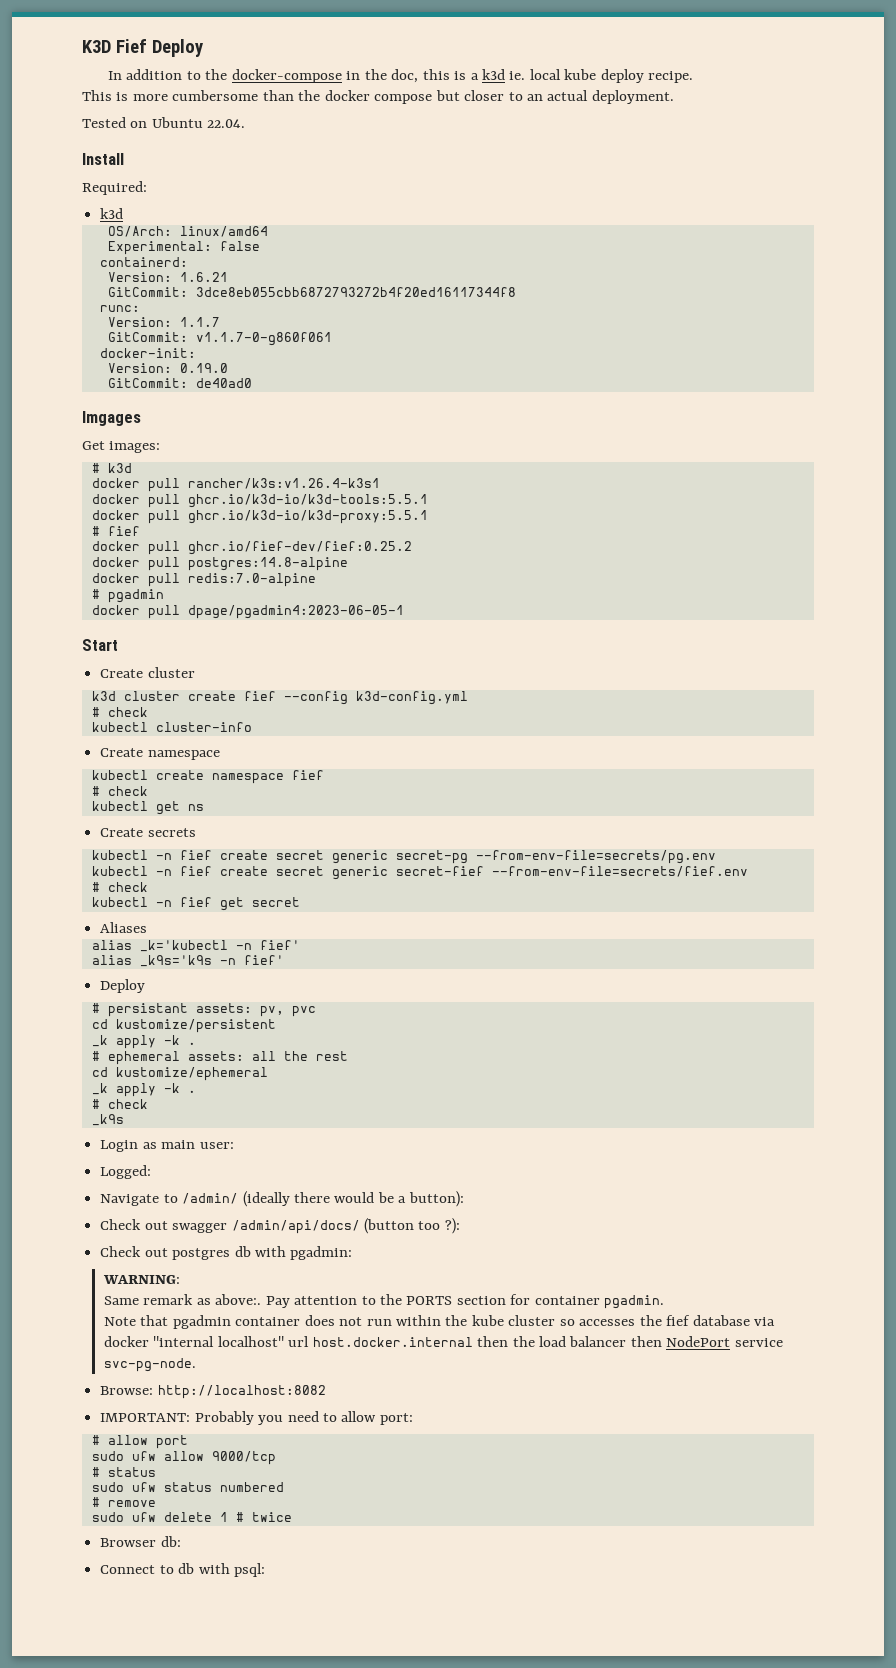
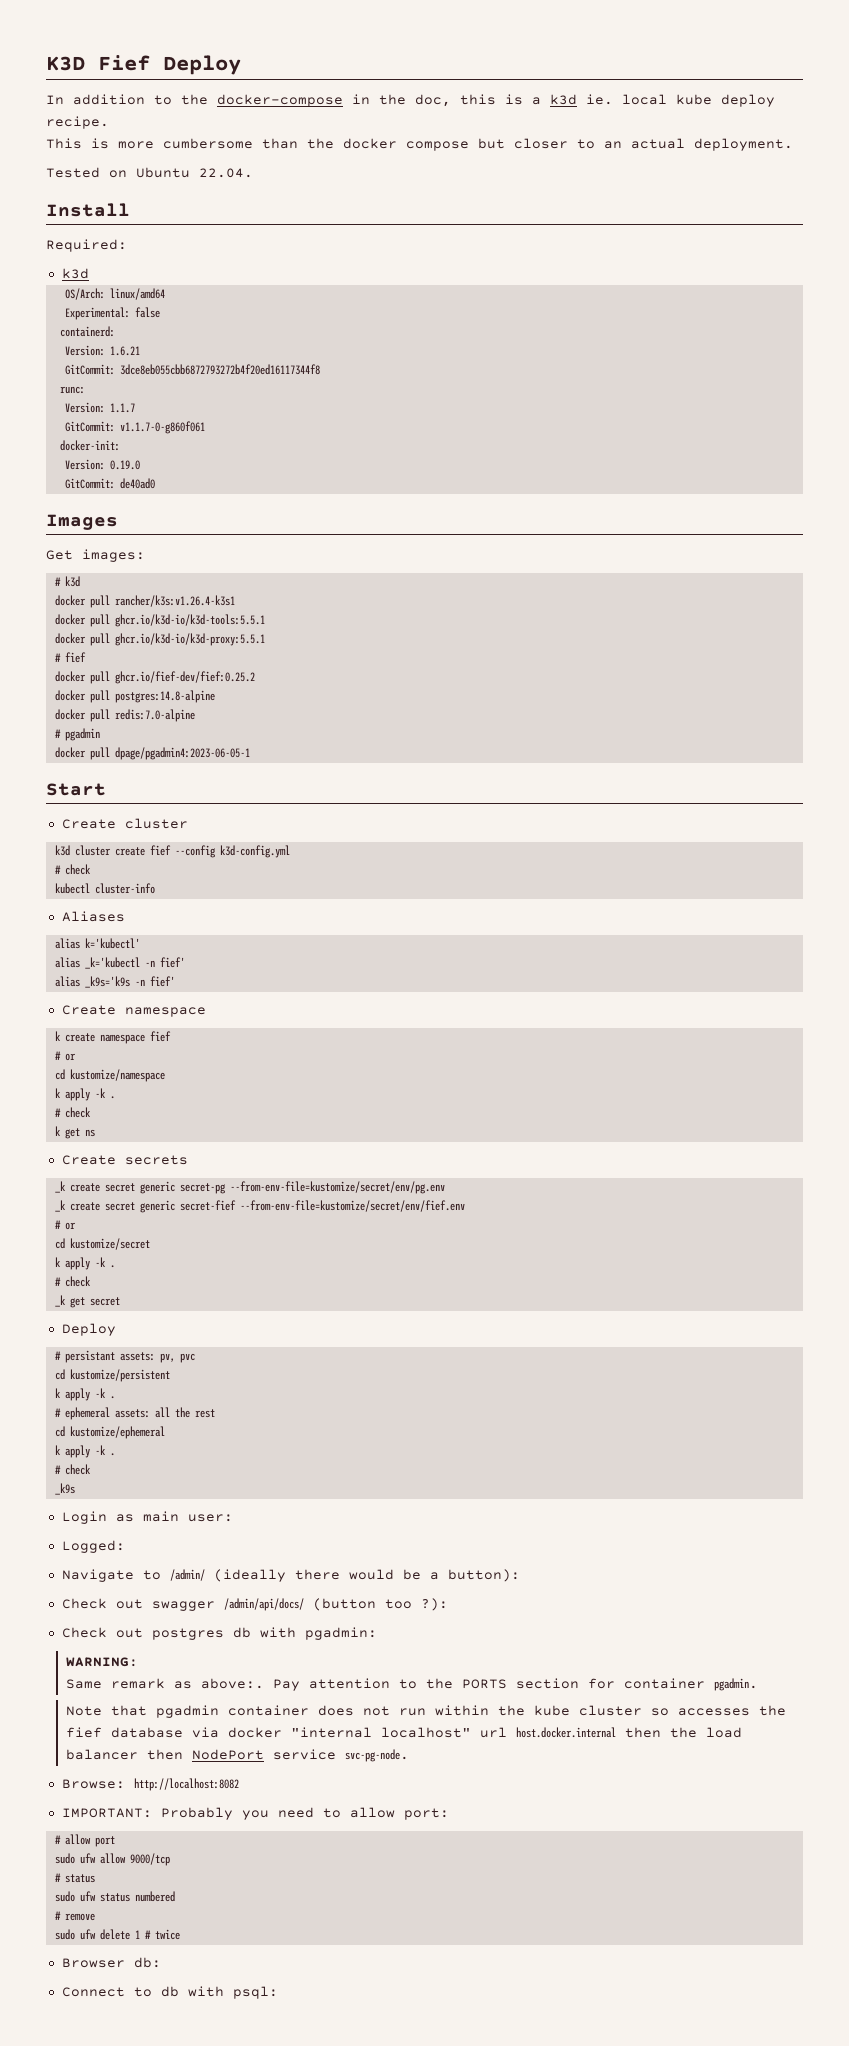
- Imgages
+ Images
- Create namespace
- kubectl create namespace fief
- # check
- kubectl get ns
- Create secrets
- kubectl -n fief create secret generic secret-pg --from-env-file=secrets/pg.env
- kubectl -n fief create secret generic secret-fief --from-env-file=secrets/fief.env
- # check
- kubectl -n fief get secret
  Aliases
+ alias k='kubectl'
+ Create namespace
+ k create namespace fief
+ # or
+ cd kustomize/namespace
+ k apply -k .
+ # check
+ k get ns
+ Create secrets
+ _k create secret generic secret-pg --from-env-file=kustomize/secret/env/pg.env
+ _k create secret generic secret-fief --from-env-file=kustomize/secret/env/fief.env
+ # or
+ cd kustomize/secret
+ k apply -k .
+ # check
+ _k get secret
  cd kustomize/persistent
- _k apply -k .
+ k apply -k .
  cd kustomize/ephemeral
- _k apply -k .
+ k apply -k .

